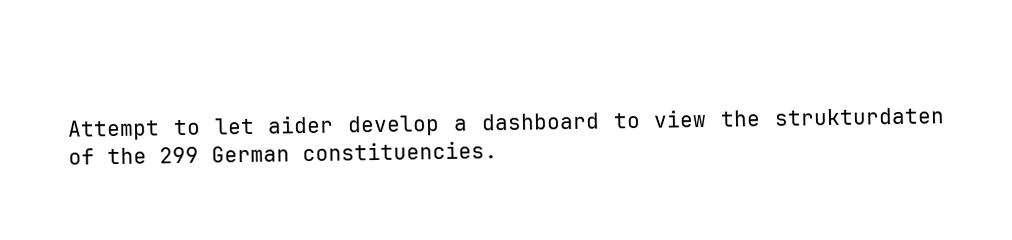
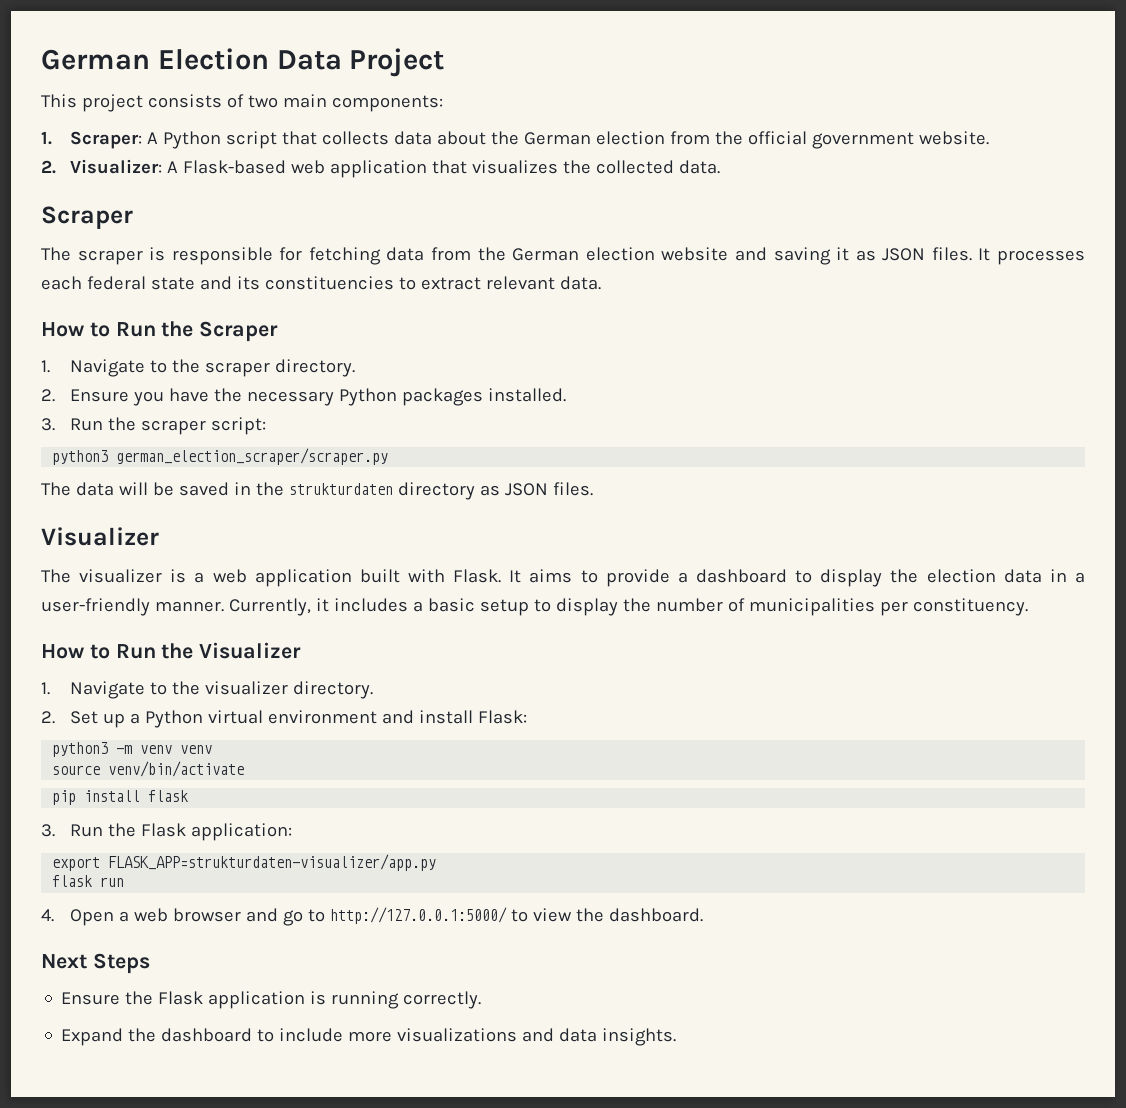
- Attempt to let aider develop a dashboard to view the strukturdaten of the 299 German constituencies.
+ German Election Data Project
+ This project consists of two main components:
+ 1. Scraper: A Python script that collects data about the German election from the official government website.
+ 2. Visualizer: A Flask-based web application that visualizes the collected data.
+ Scraper
+ The scraper is responsible for fetching data from the German election website and saving it as JSON files. It processes each federal state and its constituencies to extract relevant data.
+ How to Run the Scraper
+ 1. Navigate to the scraper directory.
+ 2. Ensure you have the necessary Python packages installed.
+ 3. Run the scraper script:
+ python3 german_election_scraper/scraper.py
+ The data will be saved in the strukturdaten directory as JSON files.
+ Visualizer
+ The visualizer is a web application built with Flask. It aims to provide a dashboard to display the election data in a user-friendly manner. Currently, it includes a basic setup to display the number of municipalities per constituency.
+ How to Run the Visualizer
+ 1. Navigate to the visualizer directory.
+ 2. Set up a Python virtual environment and install Flask:
+ python3 -m venv venv
+ source venv/bin/activate
+ pip install flask
+ 3. Run the Flask application:
+ export FLASK_APP=strukturdaten-visualizer/app.py
+ flask run
+ 4. Open a web browser and go to http://127.0.0.1:5000/ to view the dashboard.
+ Next Steps
+ Ensure the Flask application is running correctly.
+ Expand the dashboard to include more visualizations and data insights.

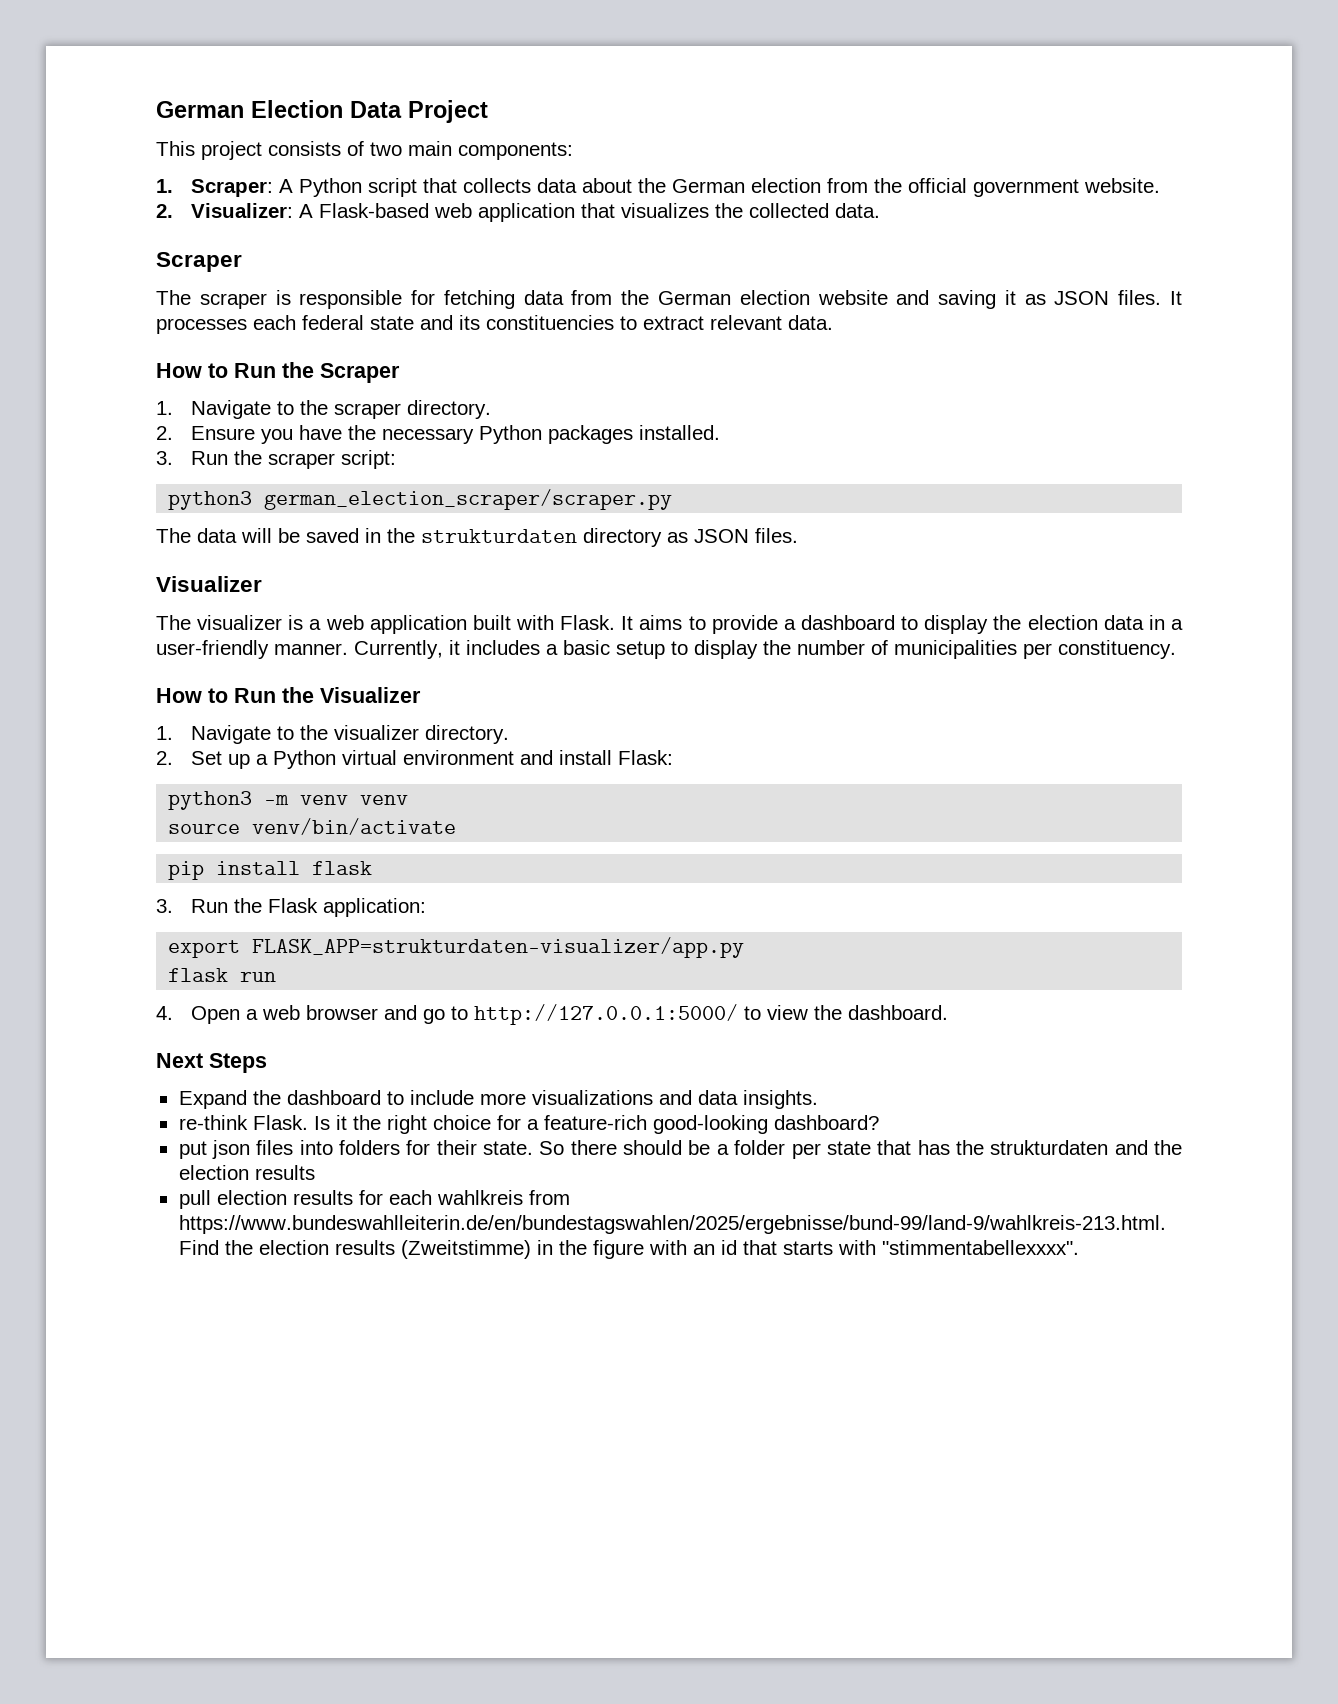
- Ensure the Flask application is running correctly.
+ re-think Flask. Is it the right choice for a feature-rich good-looking dashboard?
+ put json files into folders for their state. So there should be a folder per state that has the strukturdaten and the election results
+ pull election results for each wahlkreis from https://www.bundeswahlleiterin.de/en/bundestagswahlen/2025/ergebnisse/bund-99/land-9/wahlkreis-213.html. Find the election results (Zweitstimme) in the figure with an id that starts with "stimmentabellexxxx".

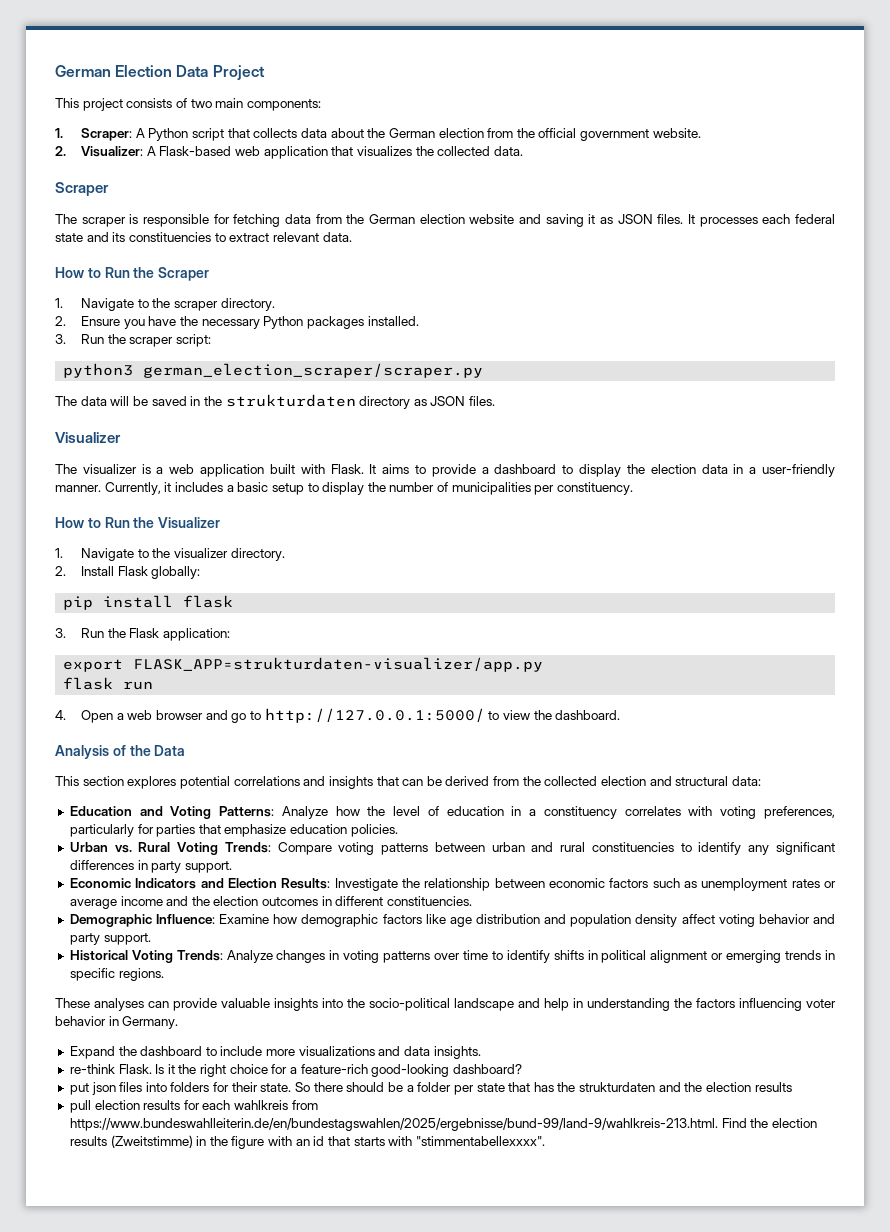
- 2. Set up a Python virtual environment and install Flask:
- python3 -m venv venv
- source venv/bin/activate
+ 2. Install Flask globally:
- Next Steps
+ Analysis of the Data
+ This section explores potential correlations and insights that can be derived from the collected election and structural data:
+ Education and Voting Patterns: Analyze how the level of education in a constituency correlates with voting preferences, particularly for parties that emphasize education policies.
+ Urban vs. Rural Voting Trends: Compare voting patterns between urban and rural constituencies to identify any significant differences in party support.
+ Economic Indicators and Election Results: Investigate the relationship between economic factors such as unemployment rates or average income and the election outcomes in different constituencies.
+ Demographic Influence: Examine how demographic factors like age distribution and population density affect voting behavior and party support.
+ Historical Voting Trends: Analyze changes in voting patterns over time to identify shifts in political alignment or emerging trends in specific regions.
+ These analyses can provide valuable insights into the socio-political landscape and help in understanding the factors influencing voter behavior in Germany.

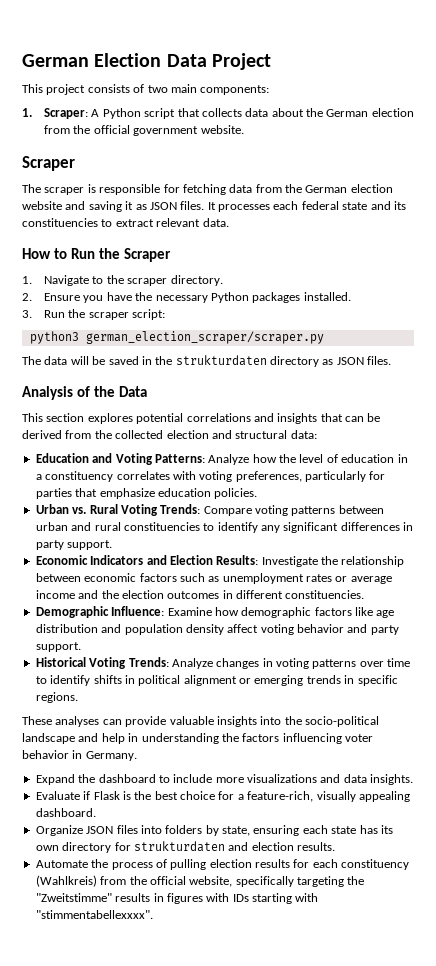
- 2. Visualizer: A Flask-based web application that visualizes the collected data.
  The data will be saved in the strukturdaten directory as JSON files.
- Visualizer
- The visualizer is a web application built with Flask. It aims to provide a dashboard to display the election data in a user-friendly manner. Currently, it includes a basic setup to display the number of municipalities per constituency.
- How to Run the Visualizer
- 1. Navigate to the visualizer directory.
- 2. Install Flask globally:
- pip install flask
- 3. Run the Flask application:
- export FLASK_APP=strukturdaten-visualizer/app.py
- flask run
- 4. Open a web browser and go to http://127.0.0.1:5000/ to view the dashboard.
- re-think Flask. Is it the right choice for a feature-rich good-looking dashboard?
- put json files into folders for their state. So there should be a folder per state that has the strukturdaten and the election results
- pull election results for each wahlkreis from https://www.bundeswahlleiterin.de/en/bundestagswahlen/2025/ergebnisse/bund-99/land-9/wahlkreis-213.html. Find the election results (Zweitstimme) in the figure with an id that starts with "stimmentabellexxxx".
+ Evaluate if Flask is the best choice for a feature-rich, visually appealing dashboard.
+ Organize JSON files into folders by state, ensuring each state has its own directory for strukturdaten and election results.
+ Automate the process of pulling election results for each constituency (Wahlkreis) from the official website, specifically targeting the "Zweitstimme" results in figures with IDs starting with "stimmentabellexxxx".

